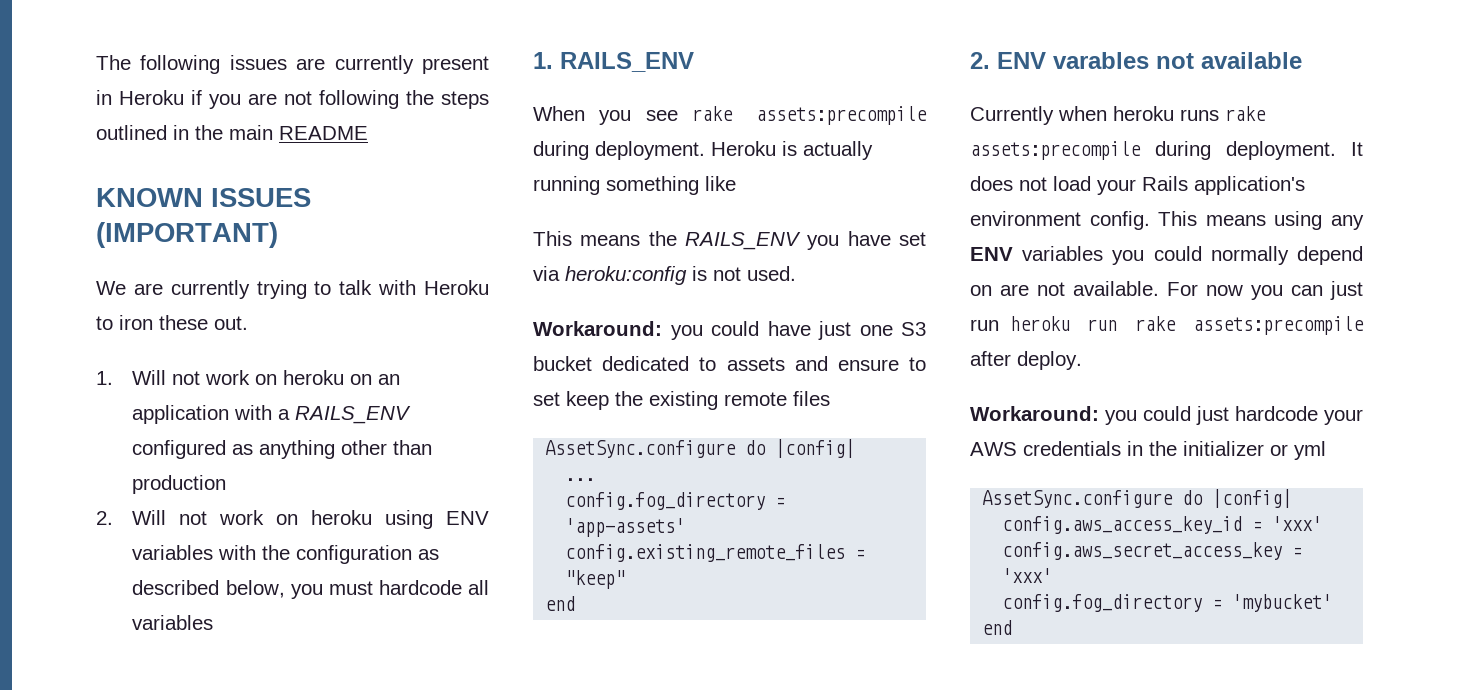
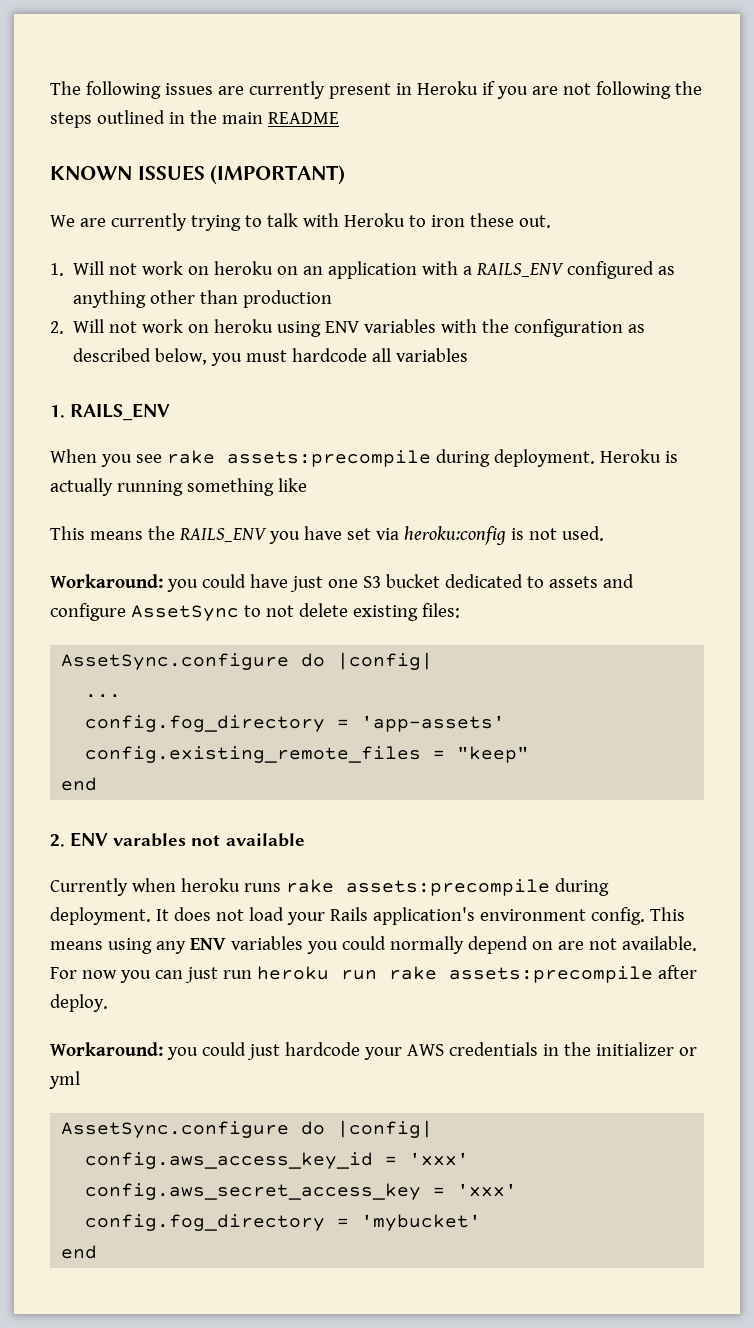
- Workaround: you could have just one S3 bucket dedicated to assets and ensure to set keep the existing remote files
+ Workaround: you could have just one S3 bucket dedicated to assets and configure AssetSync to not delete existing files:

